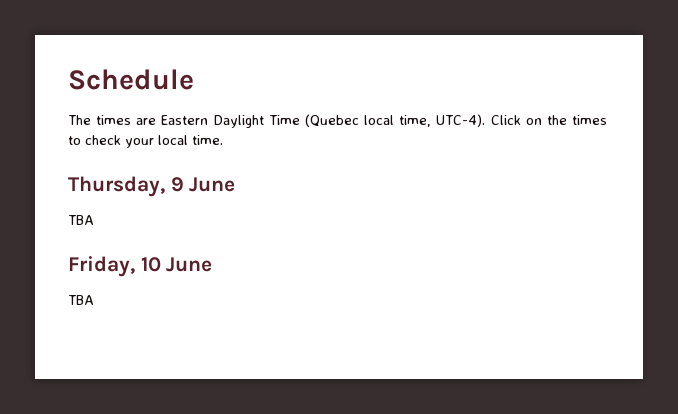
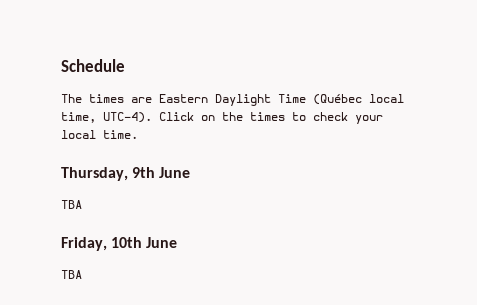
- The times are Eastern Daylight Time (Quebec local time, UTC-4).
+ The times are Eastern Daylight Time (Québec local time, UTC-4).
- Thursday, 9 June
+ Thursday, 9th June
- Friday, 10 June
+ Friday, 10th June

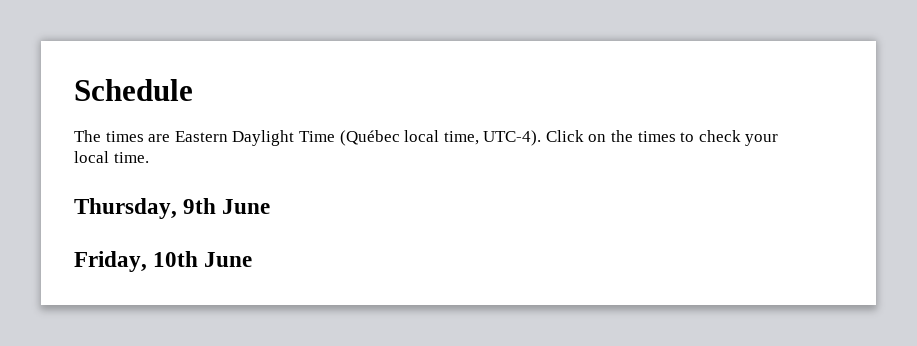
  Thursday, 9th June
- TBA
  Friday, 10th June
- TBA

